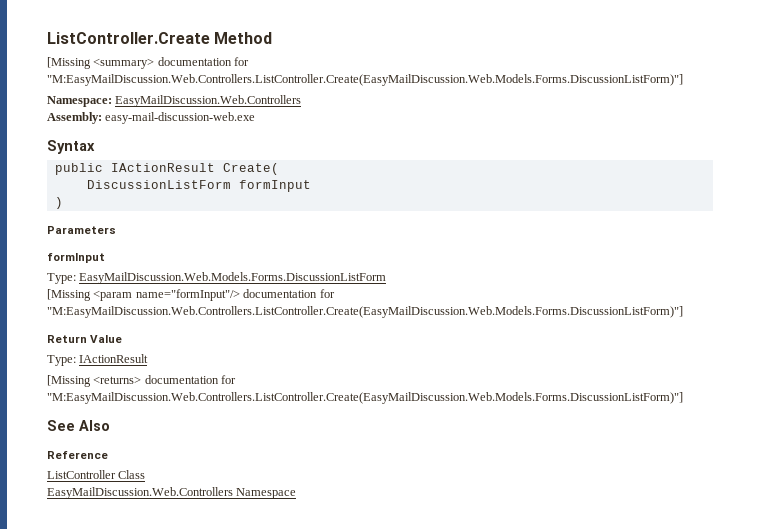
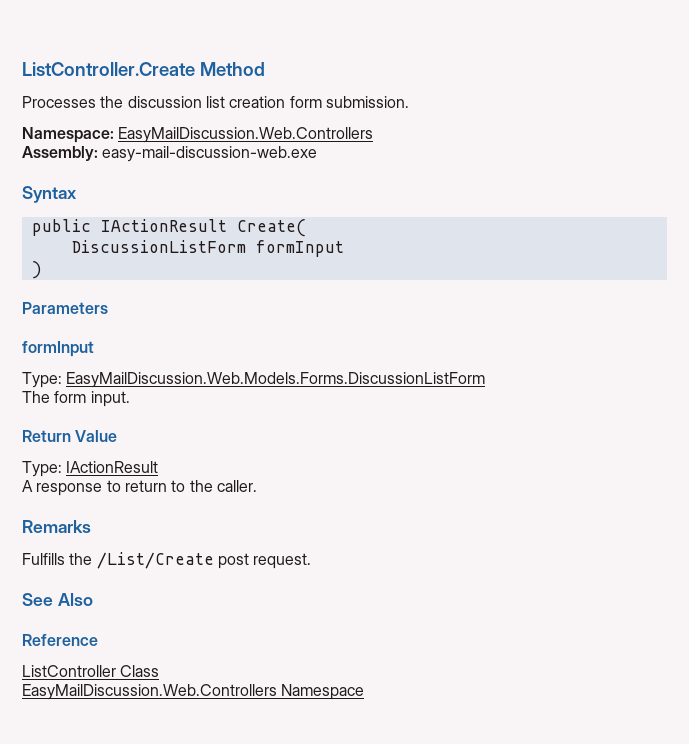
- [Missing <summary> documentation for "M:EasyMailDiscussion.Web.Controllers.ListController.Create(EasyMailDiscussion.Web.Models.Forms.DiscussionListForm)"]
+ Processes the discussion list creation form submission.
- [Missing <param name="formInput"/> documentation for "M:EasyMailDiscussion.Web.Controllers.ListController.Create(EasyMailDiscussion.Web.Models.Forms.DiscussionListForm)"]
+ The form input.
  Return Value
  Type: IActionResult
- [Missing <returns> documentation for "M:EasyMailDiscussion.Web.Controllers.ListController.Create(EasyMailDiscussion.Web.Models.Forms.DiscussionListForm)"]
+ A response to return to the caller.
+ Remarks
+ Fulfills the /List/Create post request.

